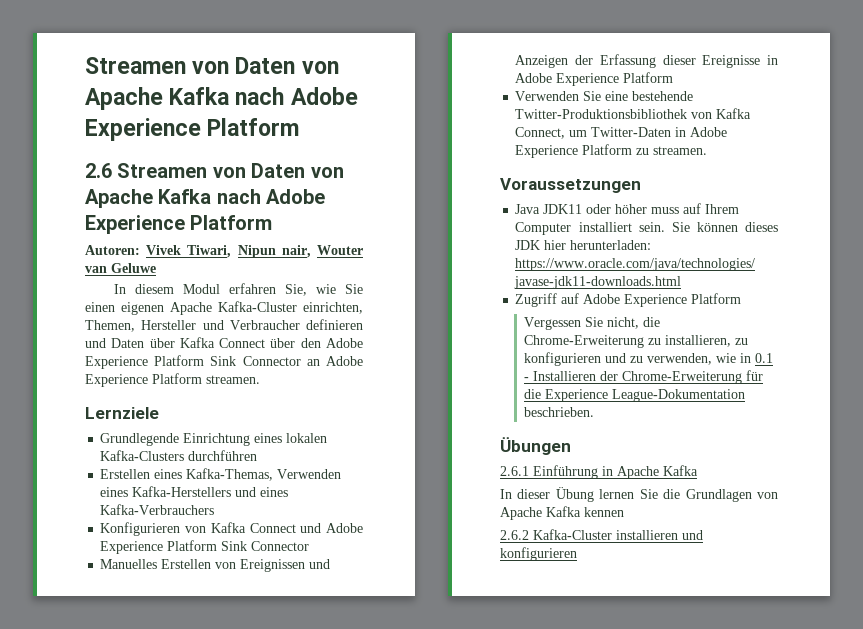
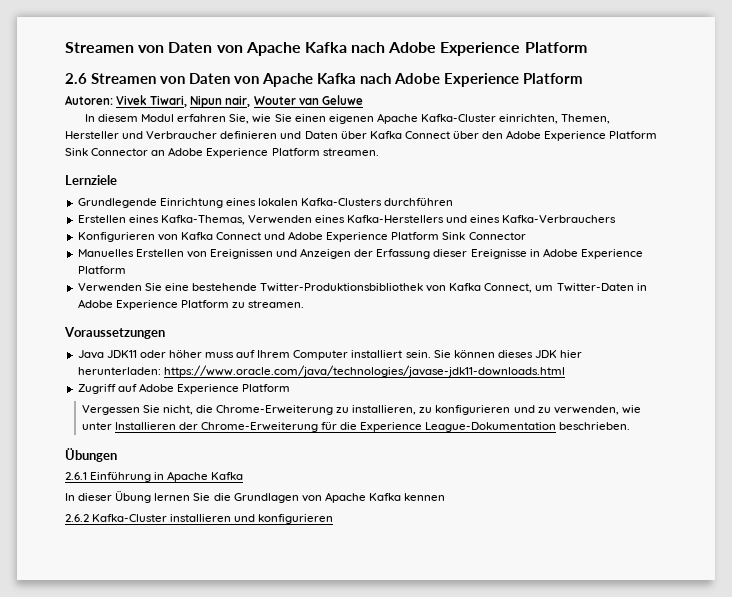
- Vergessen Sie nicht, die Chrome-Erweiterung zu installieren, zu konfigurieren und zu verwenden, wie in 0.1 - Installieren der Chrome-Erweiterung für die Experience League-Dokumentation beschrieben.
+ Vergessen Sie nicht, die Chrome-Erweiterung zu installieren, zu konfigurieren und zu verwenden, wie unter Installieren der Chrome-Erweiterung für die Experience League-Dokumentation beschrieben.

